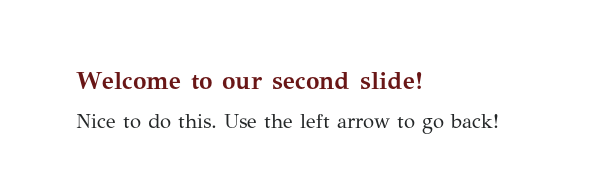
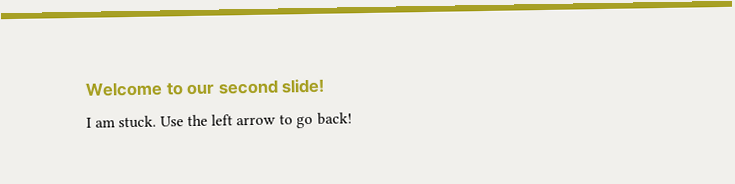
- Nice to do this.
+ I am stuck.

